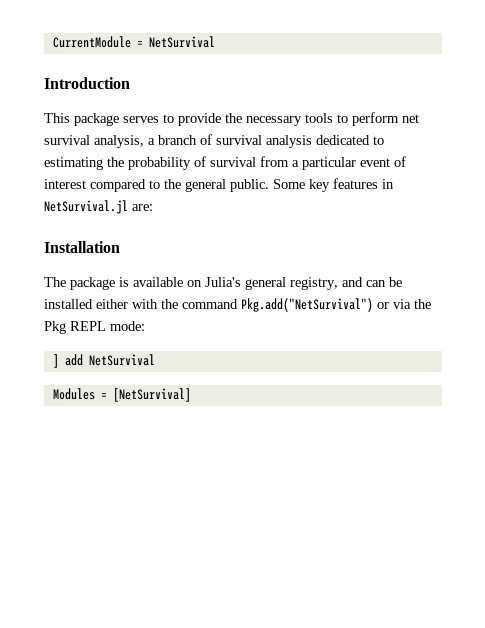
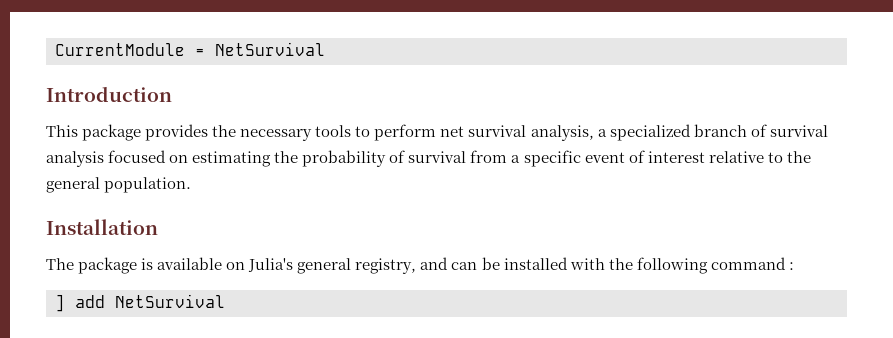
- This package serves to provide the necessary tools to perform net survival analysis, a branch of survival analysis dedicated to estimating the probability of survival from a particular event of interest compared to the general public. Some key features in NetSurvival.jl are:
+ This package provides the necessary tools to perform net survival analysis, a specialized branch of survival analysis focused on estimating the probability of survival from a specific event of interest relative to the general population.
- The package is available on Julia's general registry, and can be installed either with the command Pkg.add("NetSurvival") or via the Pkg REPL mode:
+ The package is available on Julia's general registry, and can be installed with the following command :
- Modules = [NetSurvival]

